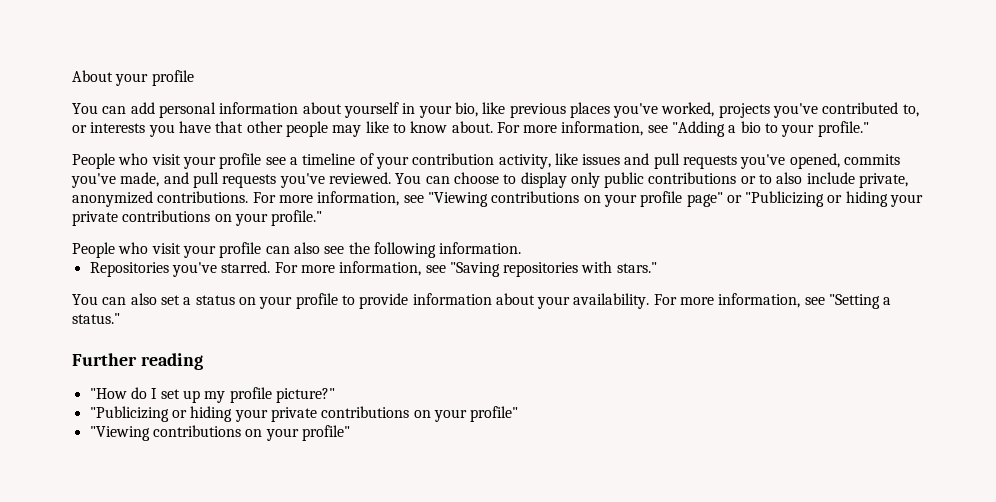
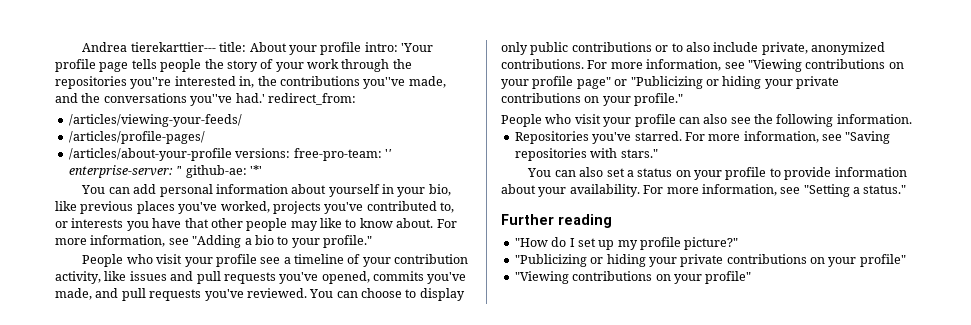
- About your profile
+ Andrea tierekarttier--- title: About your profile intro: 'Your profile page tells people the story of your work through the repositories you''re interested in, the contributions you''ve made, and the conversations you''ve had.' redirect_from:
+ /articles/viewing-your-feeds/
+ /articles/profile-pages/
+ /articles/about-your-profile versions: free-pro-team: '' enterprise-server: '' github-ae: '*'

